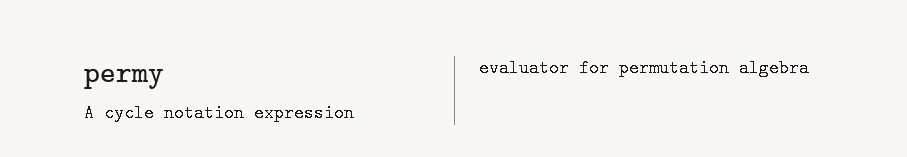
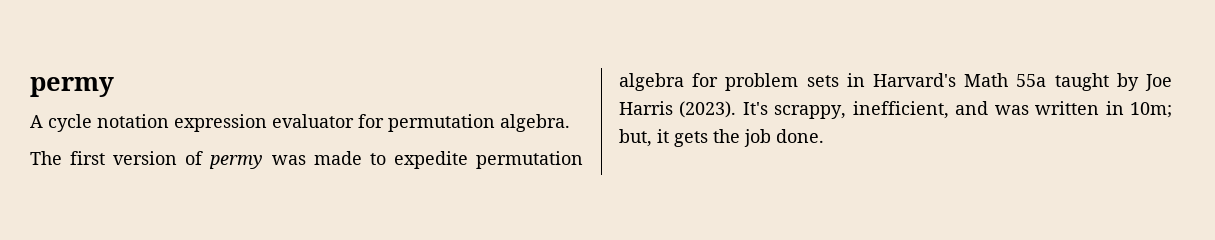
- A cycle notation expression evaluator for permutation algebra
+ A cycle notation expression evaluator for permutation algebra.
+ The first version of permy was made to expedite permutation algebra for problem sets in Harvard's Math 55a taught by Joe Harris (2023). It's scrappy, inefficient, and was written in 10m; but, it gets the job done.

